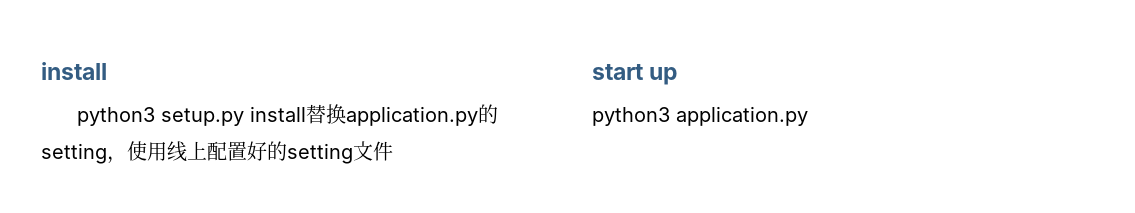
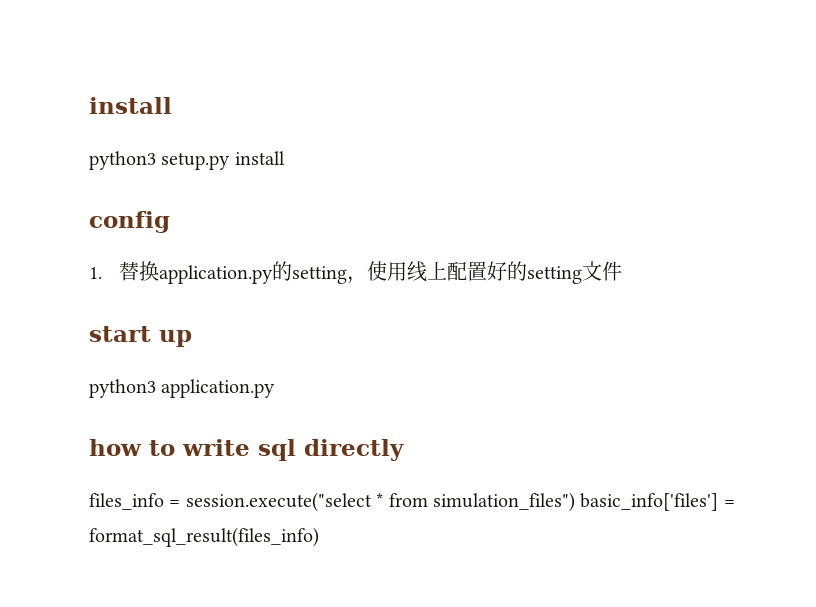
- python3 setup.py install替换application.py的setting，使用线上配置好的setting文件
+ python3 setup.py install
+ config
+ 1.替换application.py的setting，使用线上配置好的setting文件
+ how to write sql directly
+ files_info = session.execute("select * from simulation_files") basic_info['files'] = format_sql_result(files_info)

